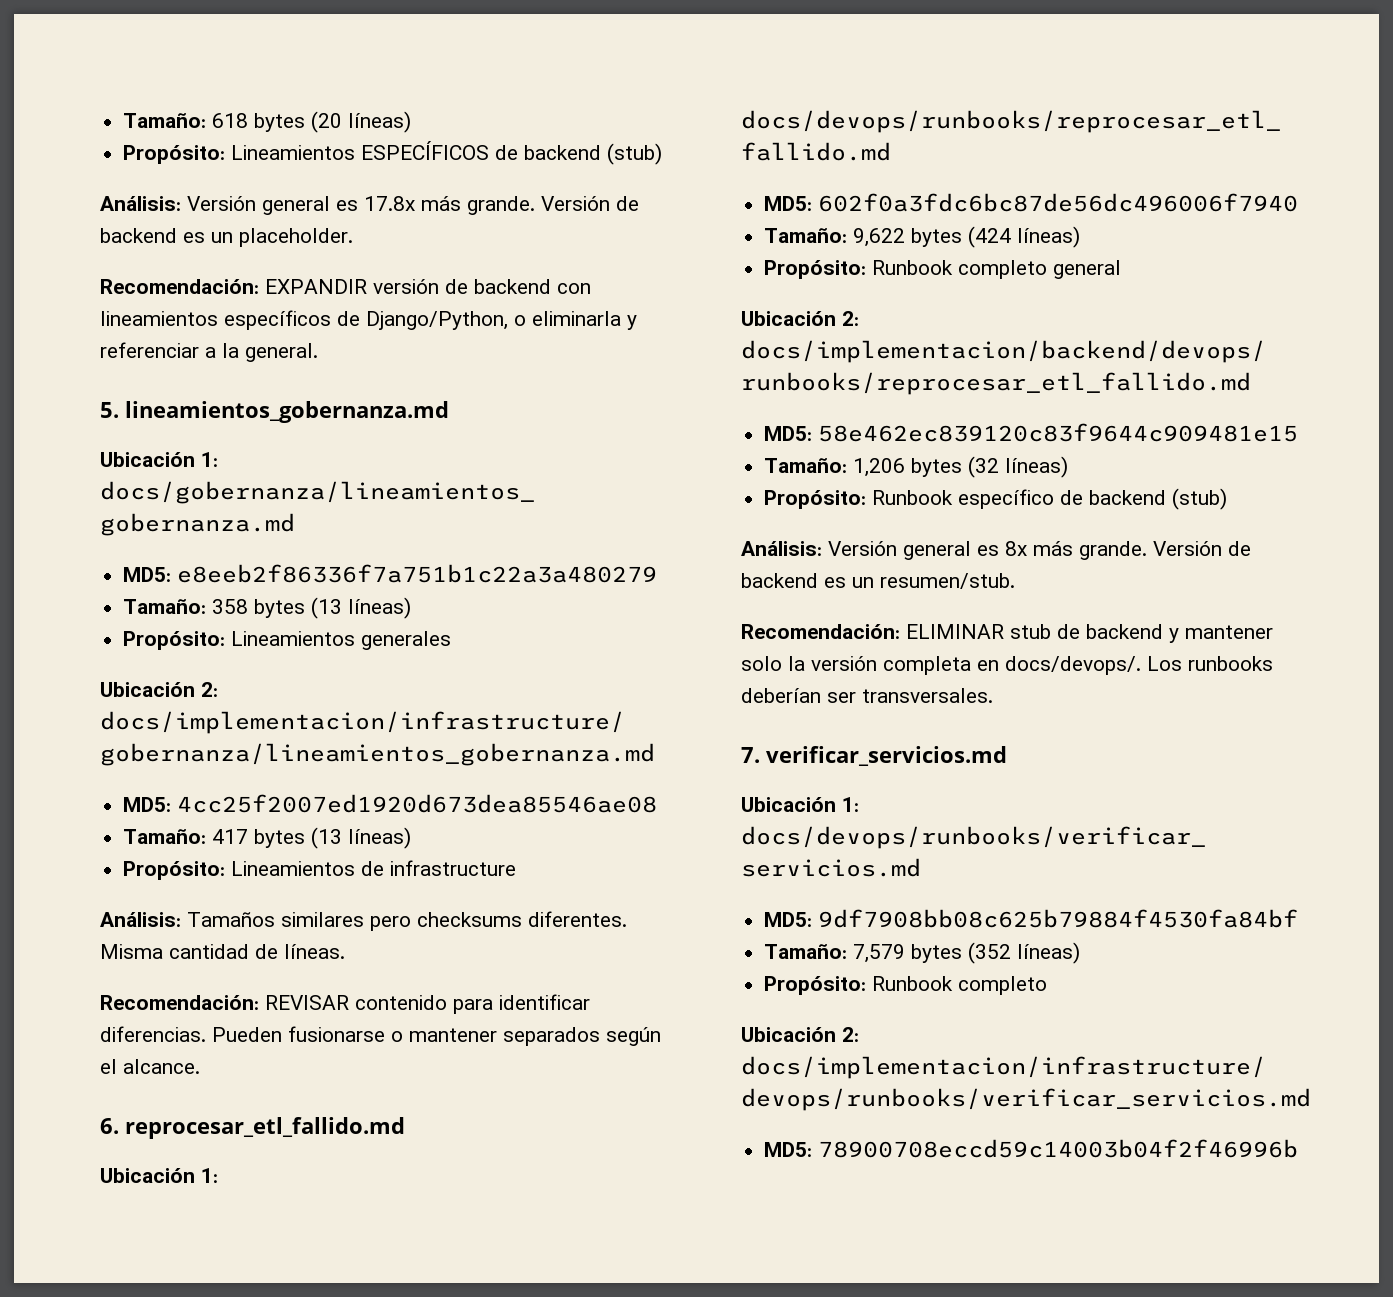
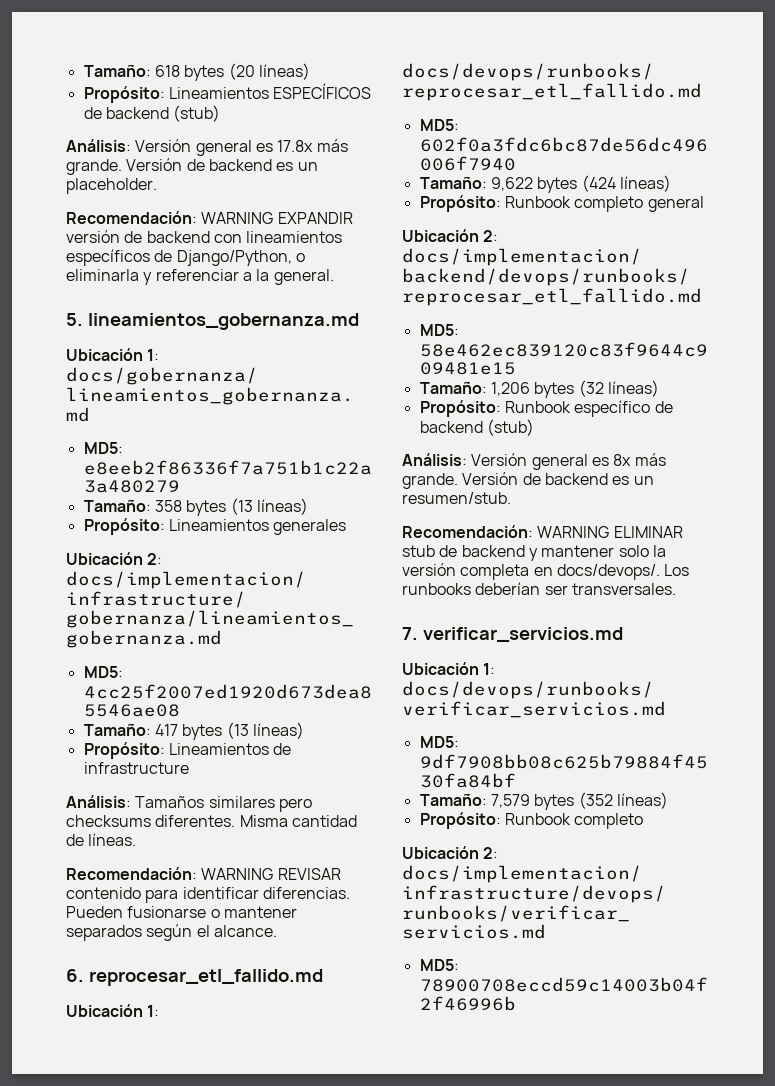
- Recomendación: EXPANDIR versión de backend con lineamientos específicos de Django/Python, o eliminarla y referenciar a la general.
+ Recomendación: WARNING EXPANDIR versión de backend con lineamientos específicos de Django/Python, o eliminarla y referenciar a la general.
- Recomendación: REVISAR contenido para identificar diferencias.
+ Recomendación: WARNING REVISAR contenido para identificar diferencias.
- Recomendación: ELIMINAR stub de backend y mantener solo la versión completa en docs/devops/.
+ Recomendación: WARNING ELIMINAR stub de backend y mantener solo la versión completa en docs/devops/.

